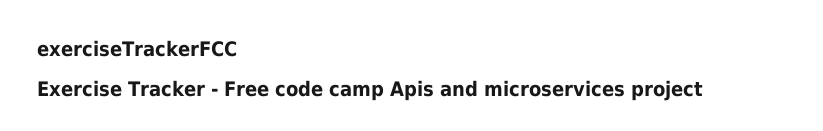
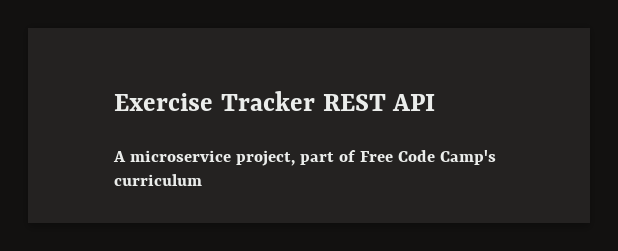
- exerciseTrackerFCC
- Exercise Tracker - Free code camp Apis and microservices project
+ Exercise Tracker REST API
+ A microservice project, part of Free Code Camp's curriculum

